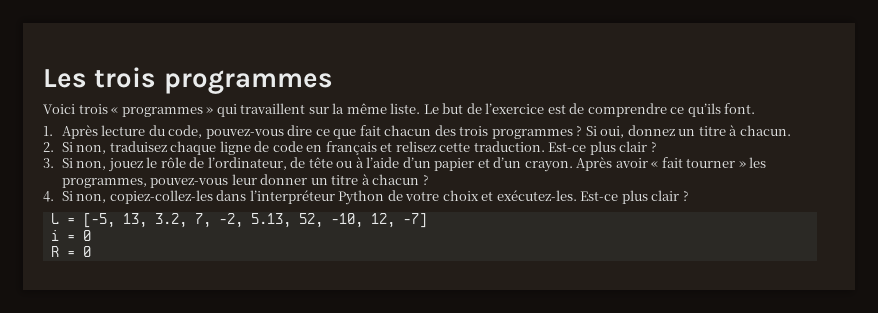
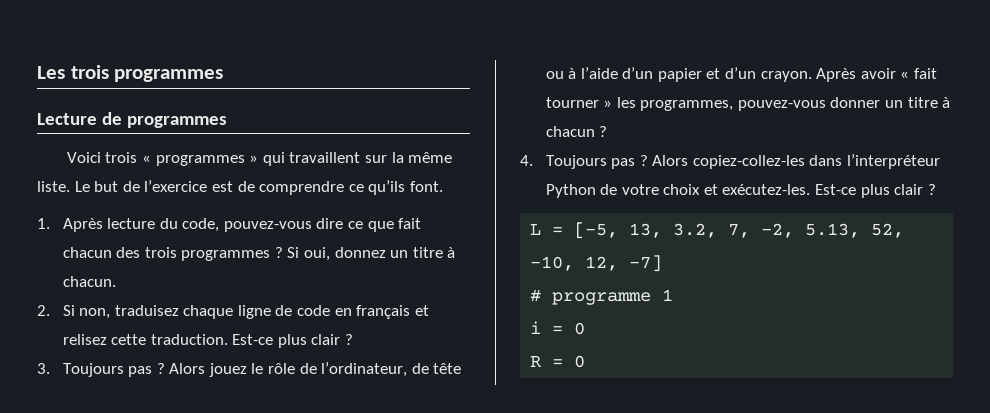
+ Lecture de programmes
- 3. Si non, jouez le rôle de l’ordinateur, de tête ou à l’aide d’un papier et d’un crayon.
+ 3. Toujours pas ? Alors jouez le rôle de l’ordinateur, de tête ou à l’aide d’un papier et d’un crayon.
- Après avoir « fait tourner » les programmes, pouvez-vous leur donner un titre à chacun ?
+ Après avoir « fait tourner » les programmes, pouvez-vous donner un titre à chacun ?
- 4. Si non, copiez-collez-les dans l’interpréteur Python de votre choix et exécutez-les.
+ 4. Toujours pas ? Alors copiez-collez-les dans l’interpréteur Python de votre choix et exécutez-les.
+ # programme 1

